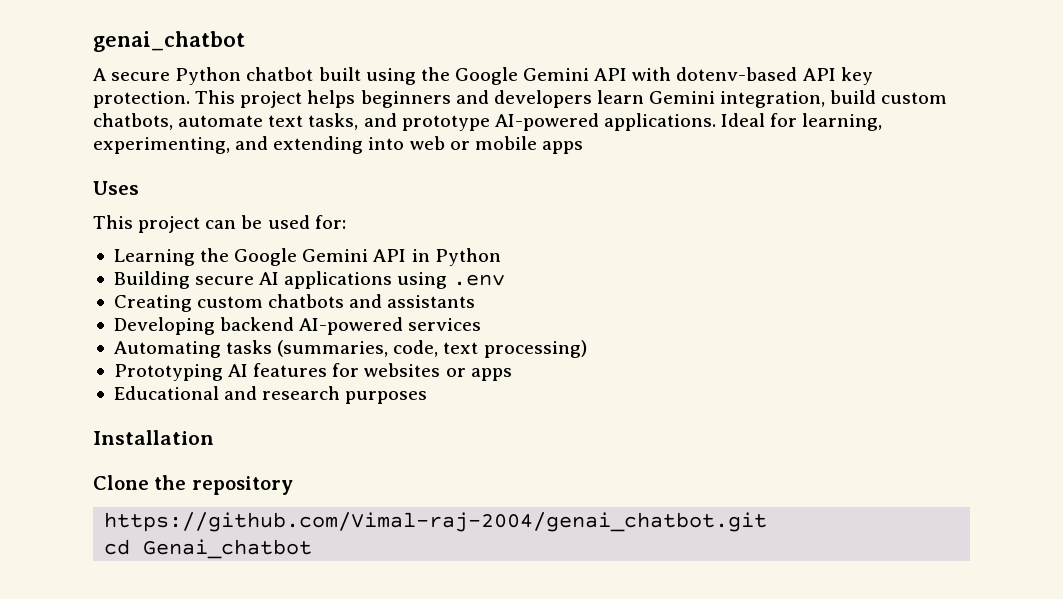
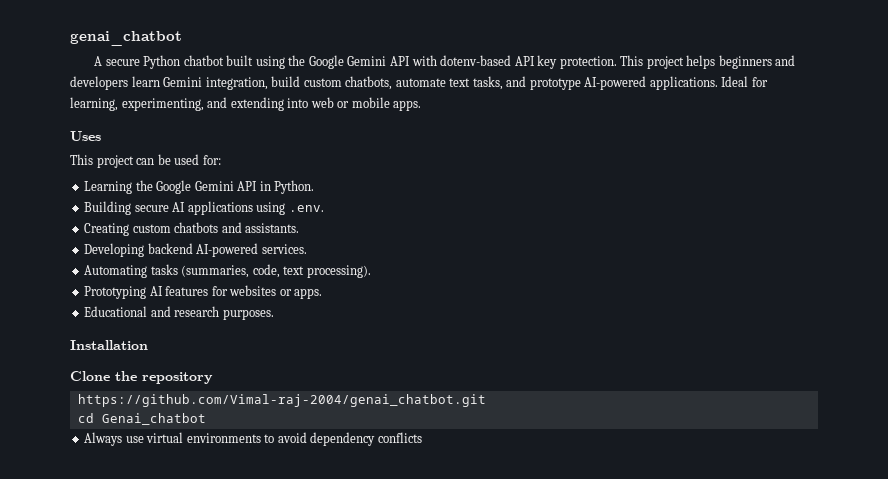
- Ideal for learning, experimenting, and extending into web or mobile apps
+ Ideal for learning, experimenting, and extending into web or mobile apps.
- Learning the Google Gemini API in Python
+ Learning the Google Gemini API in Python.
- Building secure AI applications using .env
+ Building secure AI applications using .env.
- Creating custom chatbots and assistants
+ Creating custom chatbots and assistants.
- Developing backend AI-powered services
+ Developing backend AI-powered services.
- Automating tasks (summaries, code, text processing)
+ Automating tasks (summaries, code, text processing).
- Prototyping AI features for websites or apps
+ Prototyping AI features for websites or apps.
- Educational and research purposes
+ Educational and research purposes.
+ Always use virtual environments to avoid dependency conflicts

